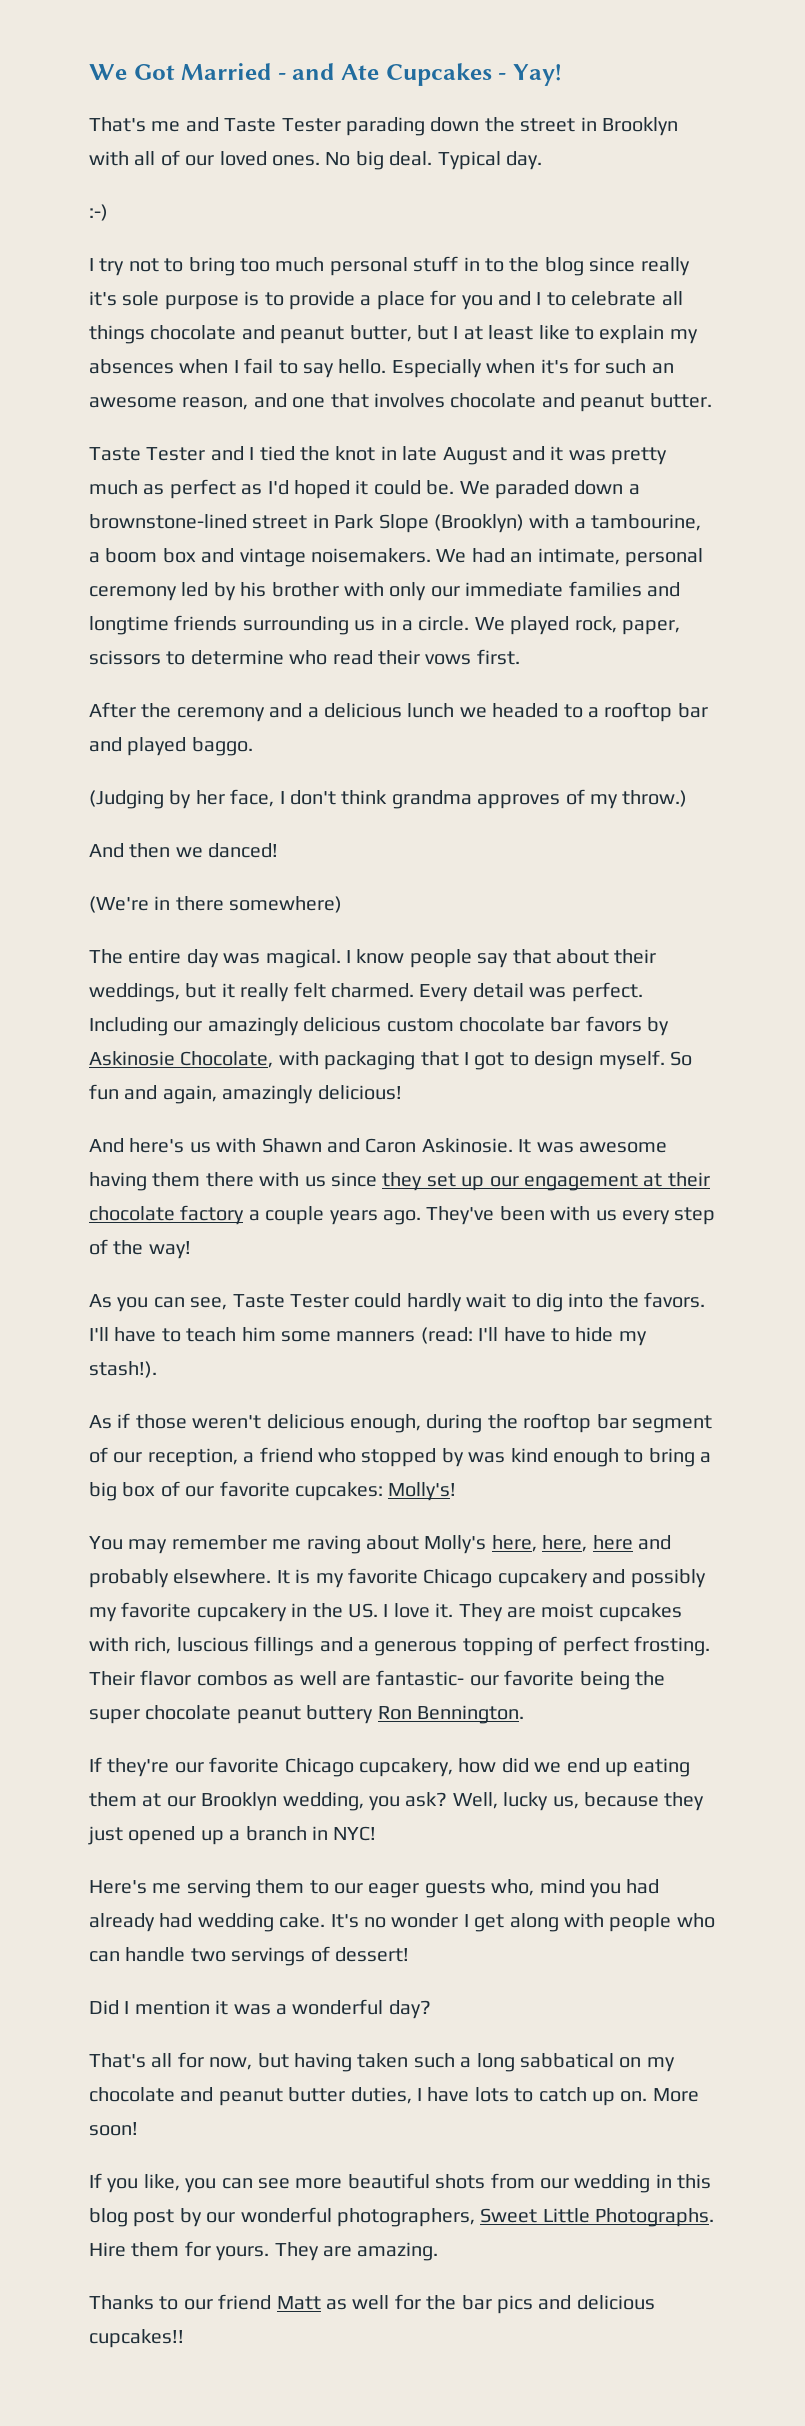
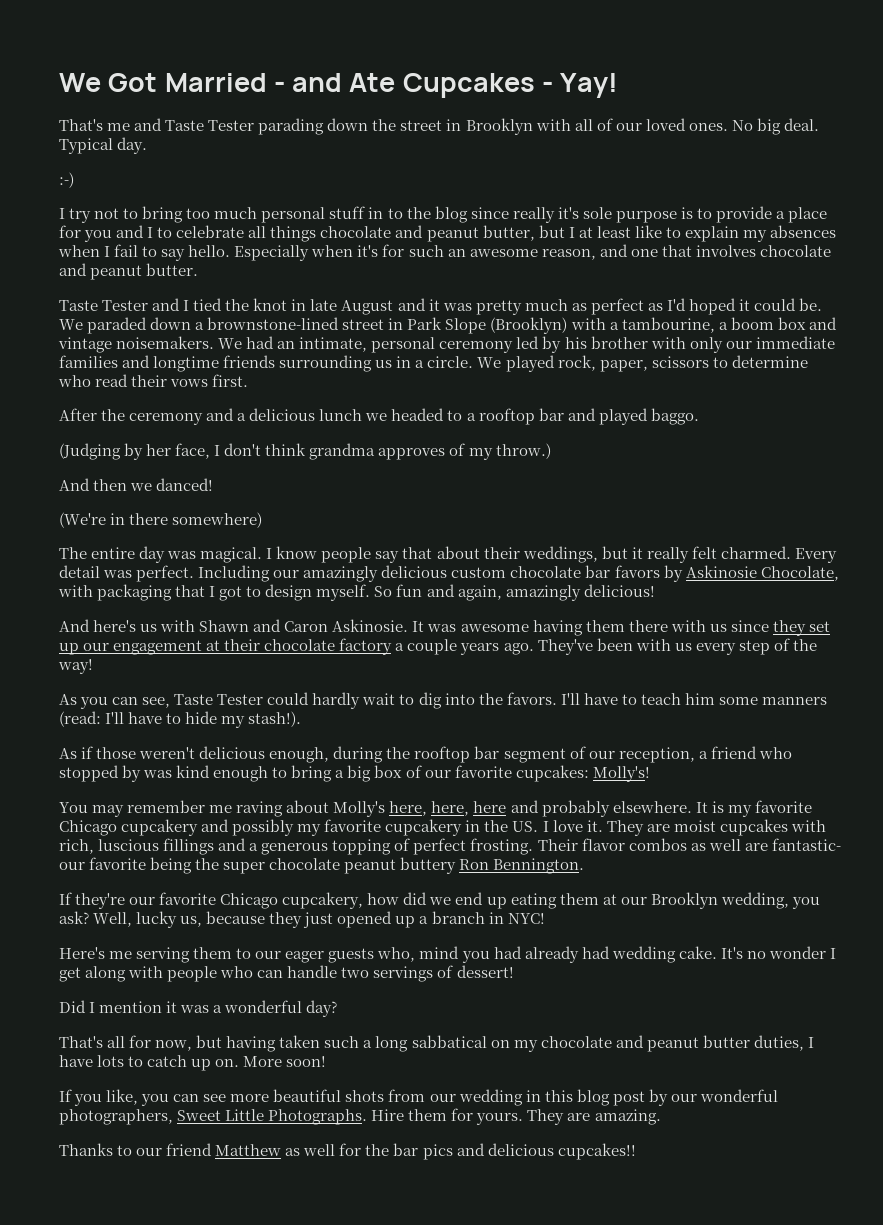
- Thanks to our friend Matt as well for the bar pics and delicious cupcakes!!
+ Thanks to our friend Matthew as well for the bar pics and delicious cupcakes!!

